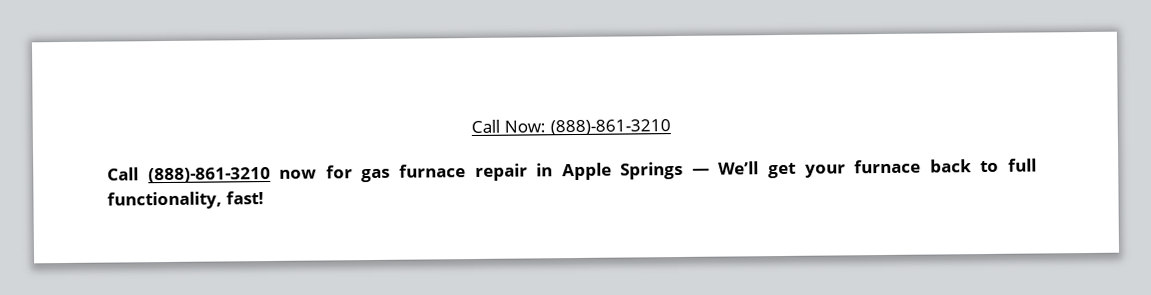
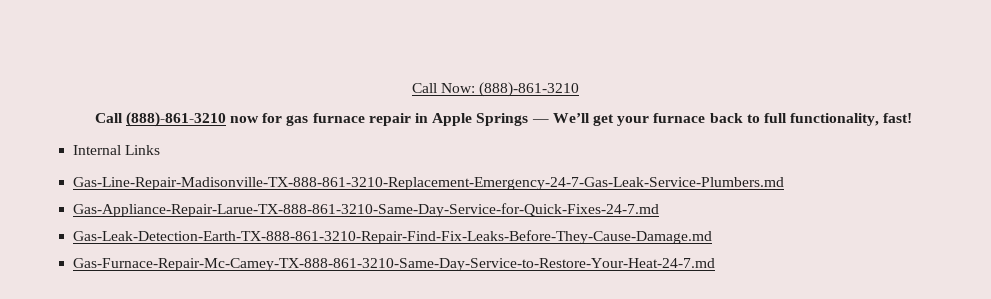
+ Internal Links
+ Gas-Line-Repair-Madisonville-TX-888-861-3210-Replacement-Emergency-24-7-Gas-Leak-Service-Plumbers.md
+ Gas-Appliance-Repair-Larue-TX-888-861-3210-Same-Day-Service-for-Quick-Fixes-24-7.md
+ Gas-Leak-Detection-Earth-TX-888-861-3210-Repair-Find-Fix-Leaks-Before-They-Cause-Damage.md
+ Gas-Furnace-Repair-Mc-Camey-TX-888-861-3210-Same-Day-Service-to-Restore-Your-Heat-24-7.md

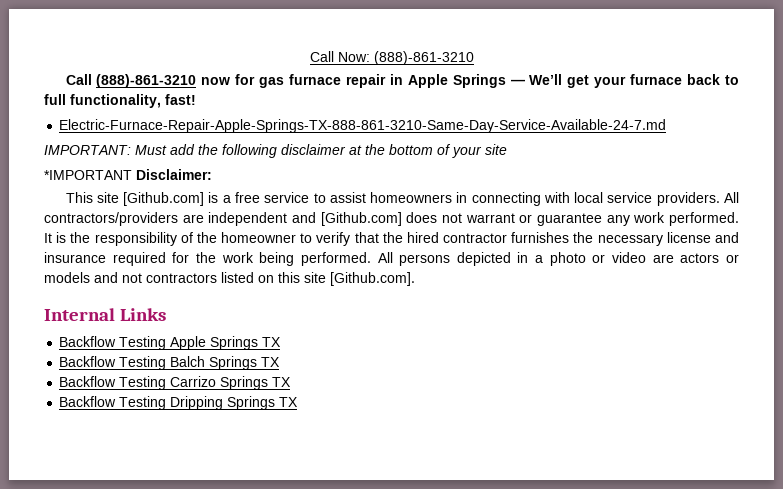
+ Electric-Furnace-Repair-Apple-Springs-TX-888-861-3210-Same-Day-Service-Available-24-7.md
+ IMPORTANT: Must add the following disclaimer at the bottom of your site
+ *IMPORTANT Disclaimer:
+ This site [Github.com] is a free service to assist homeowners in connecting with local service providers. All contractors/providers are independent and [Github.com] does not warrant or guarantee any work performed. It is the responsibility of the homeowner to verify that the hired contractor furnishes the necessary license and insurance required for the work being performed. All persons depicted in a photo or video are actors or models and not contractors listed on this site [Github.com].
  Internal Links
- Gas-Line-Repair-Madisonville-TX-888-861-3210-Replacement-Emergency-24-7-Gas-Leak-Service-Plumbers.md
- Gas-Appliance-Repair-Larue-TX-888-861-3210-Same-Day-Service-for-Quick-Fixes-24-7.md
- Gas-Leak-Detection-Earth-TX-888-861-3210-Repair-Find-Fix-Leaks-Before-They-Cause-Damage.md
- Gas-Furnace-Repair-Mc-Camey-TX-888-861-3210-Same-Day-Service-to-Restore-Your-Heat-24-7.md
+ Backflow Testing Apple Springs TX
+ Backflow Testing Balch Springs TX
+ Backflow Testing Carrizo Springs TX
+ Backflow Testing Dripping Springs TX

